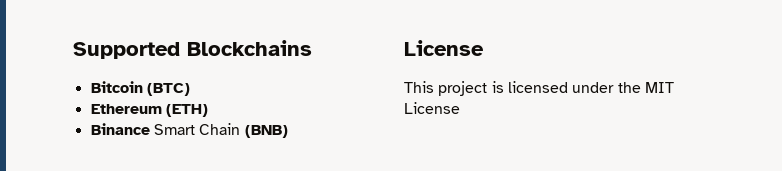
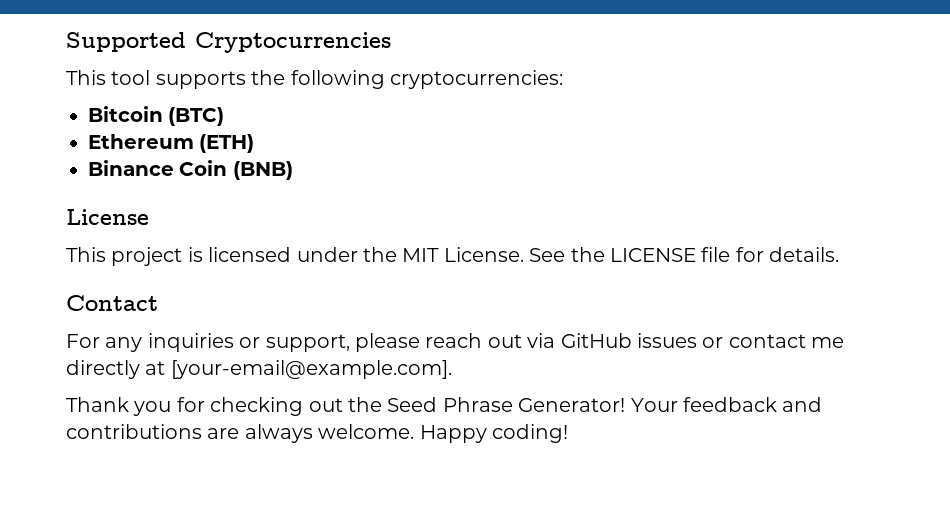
- Supported Blockchains
+ Supported Cryptocurrencies
+ This tool supports the following cryptocurrencies:
- Binance Smart Chain (BNB)
+ Binance Coin (BNB)
- This project is licensed under the MIT License
+ This project is licensed under the MIT License. See the LICENSE file for details.
+ Contact
+ For any inquiries or support, please reach out via GitHub issues or contact me directly at [your-email@example.com].
+ Thank you for checking out the Seed Phrase Generator! Your feedback and contributions are always welcome. Happy coding!

